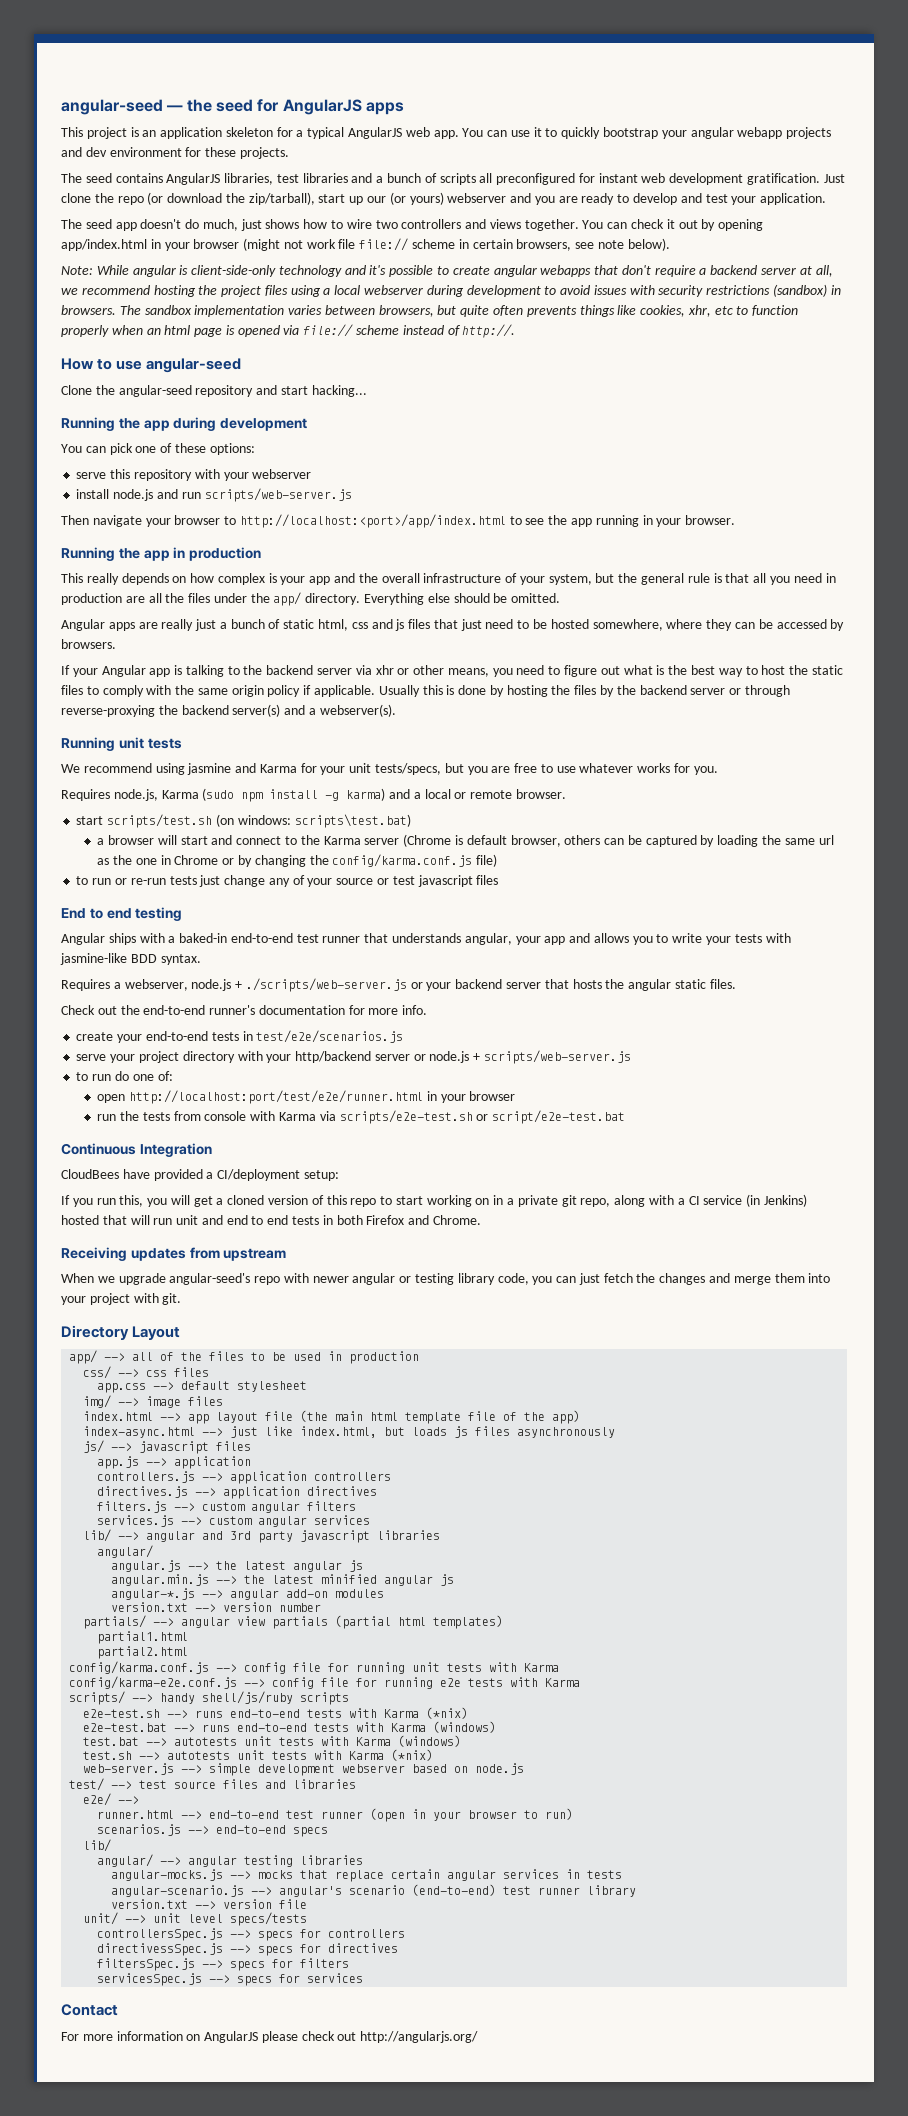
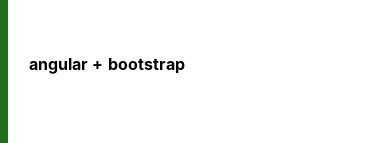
- angular-seed — the seed for AngularJS apps
- This project is an application skeleton for a typical AngularJS web app. You can use it to quickly bootstrap your angular webapp projects and dev environment for these projects.
- The seed contains AngularJS libraries, test libraries and a bunch of scripts all preconfigured for instant web development gratification. Just clone the repo (or download the zip/tarball), start up our (or yours) webserver and you are ready to develop and test your application.
- The seed app doesn't do much, just shows how to wire two controllers and views together. You can check it out by opening app/index.html in your browser (might not work file file:// scheme in certain browsers, see note below).
- Note: While angular is client-side-only technology and it's possible to create angular webapps that don't require a backend server at all, we recommend hosting the project files using a local webserver during development to avoid issues with security restrictions (sandbox) in browsers. The sandbox implementation varies between browsers, but quite often prevents things like cookies, xhr, etc to function properly when an html page is opened via file:// scheme instead of http://.
- How to use angular-seed
- Clone the angular-seed repository and start hacking...
- Running the app during development
- You can pick one of these options:
- serve this repository with your webserver
- install node.js and run scripts/web-server.js
- Then navigate your browser to http://localhost:<port>/app/index.html to see the app running in your browser.
- Running the app in production
- This really depends on how complex is your app and the overall infrastructure of your system, but the general rule is that all you need in production are all the files under the app/ directory. Everything else should be omitted.
- Angular apps are really just a bunch of static html, css and js files that just need to be hosted somewhere, where they can be accessed by browsers.
- If your Angular app is talking to the backend server via xhr or other means, you need to figure out what is the best way to host the static files to comply with the same origin policy if applicable. Usually this is done by hosting the files by the backend server or through reverse-proxying the backend server(s) and a webserver(s).
- Running unit tests
- We recommend using jasmine and Karma for your unit tests/specs, but you are free to use whatever works for you.
- Requires node.js, Karma (sudo npm install -g karma) and a local or remote browser.
- start scripts/test.sh (on windows: scripts\test.bat)
- a browser will start and connect to the Karma server (Chrome is default browser, others can be captured by loading the same url as the one in Chrome or by changing the config/karma.conf.js file)
- to run or re-run tests just change any of your source or test javascript files
- End to end testing
- Angular ships with a baked-in end-to-end test runner that understands angular, your app and allows you to write your tests with jasmine-like BDD syntax.
- Requires a webserver, node.js + ./scripts/web-server.js or your backend server that hosts the angular static files.
- Check out the end-to-end runner's documentation for more info.
- create your end-to-end tests in test/e2e/scenarios.js
- serve your project directory with your http/backend server or node.js + scripts/web-server.js
- to run do one of:
- open http://localhost:port/test/e2e/runner.html in your browser
- run the tests from console with Karma via scripts/e2e-test.sh or script/e2e-test.bat
- Continuous Integration
- CloudBees have provided a CI/deployment setup:
- If you run this, you will get a cloned version of this repo to start working on in a private git repo, along with a CI service (in Jenkins) hosted that will run unit and end to end tests in both Firefox and Chrome.
- Receiving updates from upstream
- When we upgrade angular-seed's repo with newer angular or testing library code, you can just fetch the changes and merge them into your project with git.
- Directory Layout
- app/ --> all of the files to be used in production
- css/ --> css files
- app.css --> default stylesheet
- img/ --> image files
- index.html --> app layout file (the main html template file of the app)
- index-async.html --> just like index.html, but loads js files asynchronously
- js/ --> javascript files
- app.js --> application
- controllers.js --> application controllers
- directives.js --> application directives
- filters.js --> custom angular filters
- services.js --> custom angular services
- lib/ --> angular and 3rd party javascript libraries
- angular/
- angular.js --> the latest angular js
- angular.min.js --> the latest minified angular js
- angular-*.js --> angular add-on modules
- version.txt --> version number
- partials/ --> angular view partials (partial html templates)
- partial1.html
- partial2.html
- config/karma.conf.js --> config file for running unit tests with Karma
- config/karma-e2e.conf.js --> config file for running e2e tests with Karma
- scripts/ --> handy shell/js/ruby scripts
- e2e-test.sh --> runs end-to-end tests with Karma (*nix)
- e2e-test.bat --> runs end-to-end tests with Karma (windows)
- test.bat --> autotests unit tests with Karma (windows)
- test.sh --> autotests unit tests with Karma (*nix)
- web-server.js --> simple development webserver based on node.js
- test/ --> test source files and libraries
- e2e/ -->
- runner.html --> end-to-end test runner (open in your browser to run)
- scenarios.js --> end-to-end specs
- lib/
- angular/ --> angular testing libraries
- angular-mocks.js --> mocks that replace certain angular services in tests
- angular-scenario.js --> angular's scenario (end-to-end) test runner library
- version.txt --> version file
- unit/ --> unit level specs/tests
- controllersSpec.js --> specs for controllers
- directivessSpec.js --> specs for directives
- filtersSpec.js --> specs for filters
- servicesSpec.js --> specs for services
- Contact
- For more information on AngularJS please check out http://angularjs.org/
+ angular + bootstrap

